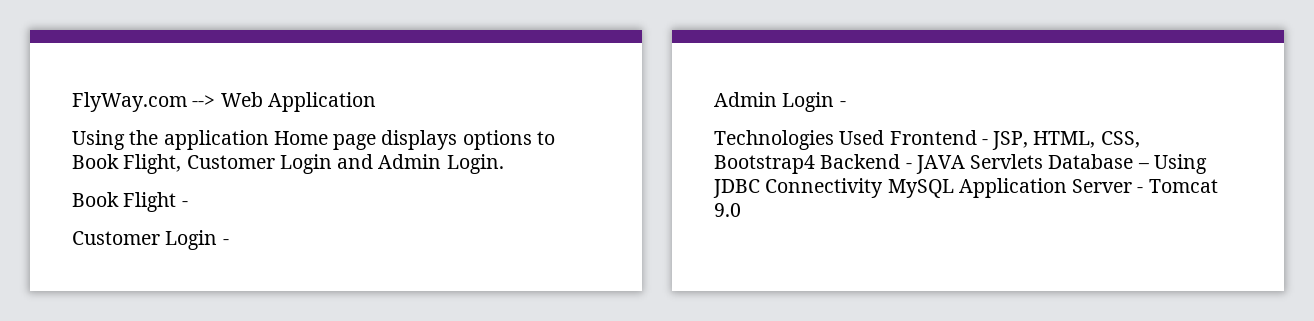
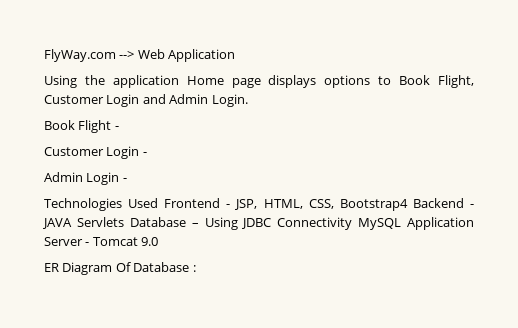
+ ER Diagram Of Database :

